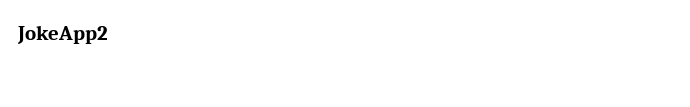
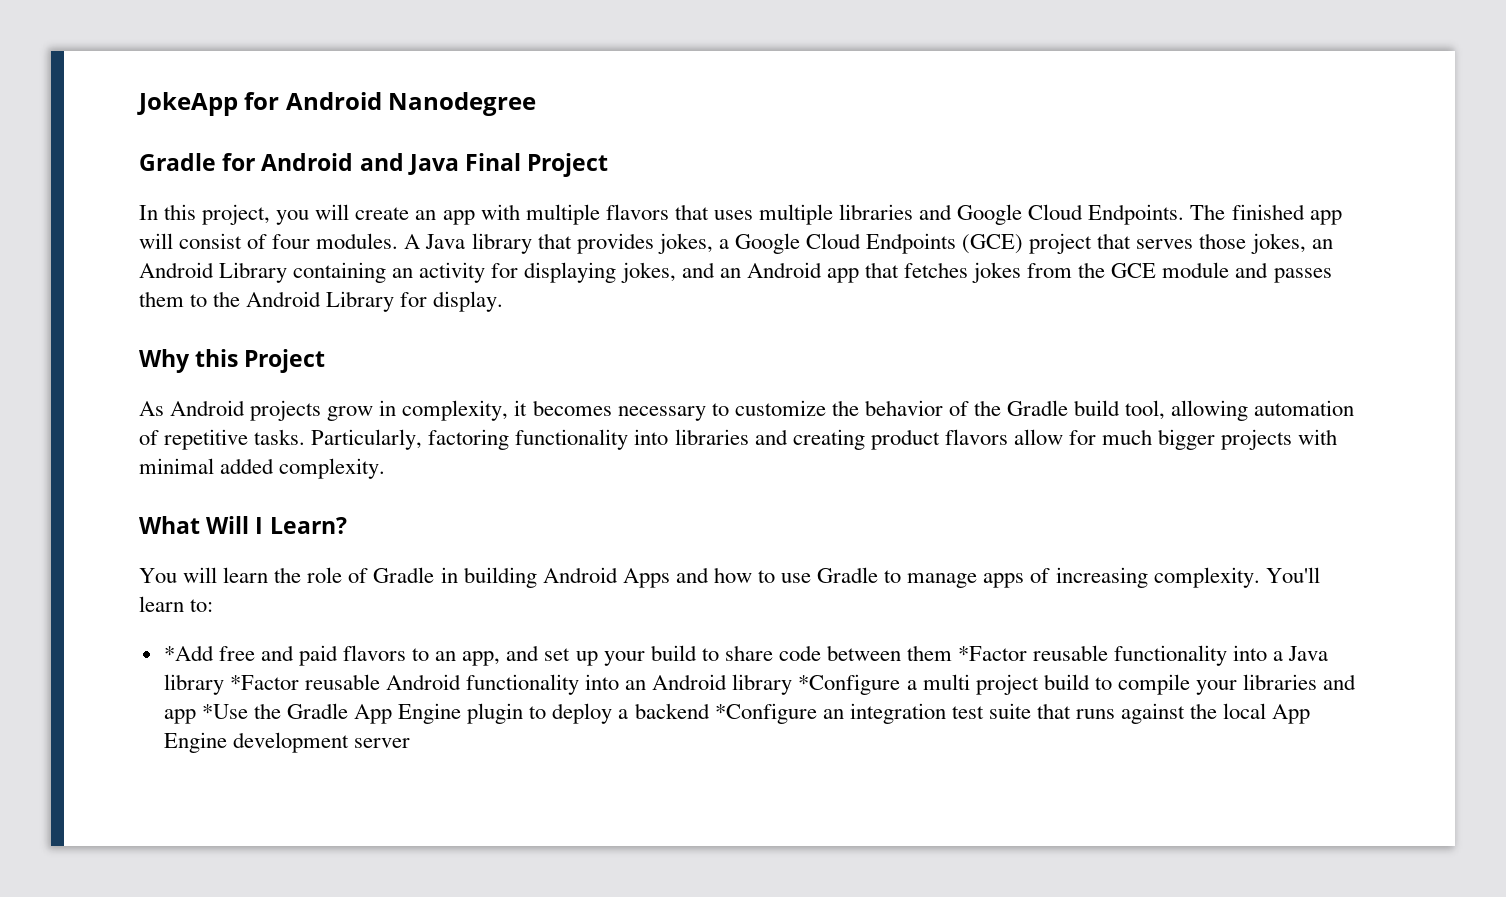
- JokeApp2
+ JokeApp for Android Nanodegree
+ Gradle for Android and Java Final Project
+ In this project, you will create an app with multiple flavors that uses multiple libraries and Google Cloud Endpoints. The finished app will consist of four modules. A Java library that provides jokes, a Google Cloud Endpoints (GCE) project that serves those jokes, an Android Library containing an activity for displaying jokes, and an Android app that fetches jokes from the GCE module and passes them to the Android Library for display.
+ Why this Project
+ As Android projects grow in complexity, it becomes necessary to customize the behavior of the Gradle build tool, allowing automation of repetitive tasks. Particularly, factoring functionality into libraries and creating product flavors allow for much bigger projects with minimal added complexity.
+ What Will I Learn?
+ You will learn the role of Gradle in building Android Apps and how to use Gradle to manage apps of increasing complexity. You'll learn to:
+ *Add free and paid flavors to an app, and set up your build to share code between them *Factor reusable functionality into a Java library *Factor reusable Android functionality into an Android library *Configure a multi project build to compile your libraries and app *Use the Gradle App Engine plugin to deploy a backend *Configure an integration test suite that runs against the local App Engine development server

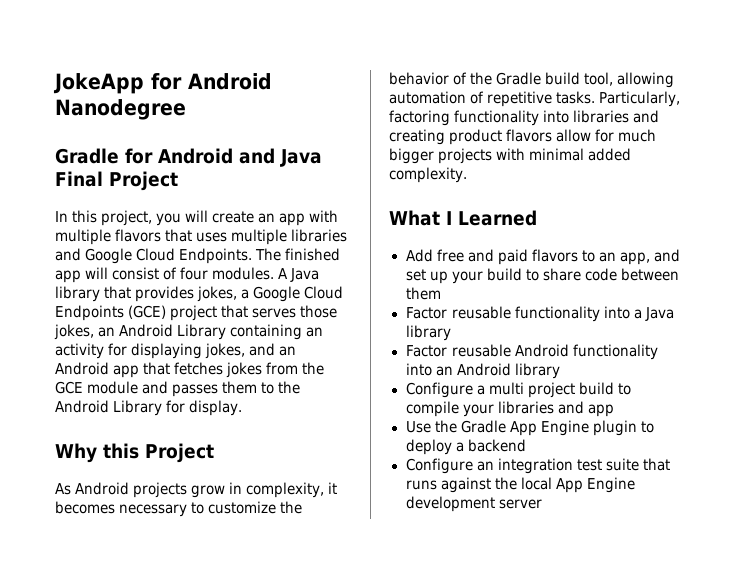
- What Will I Learn?
- You will learn the role of Gradle in building Android Apps and how to use Gradle to manage apps of increasing complexity. You'll learn to:
- *Add free and paid flavors to an app, and set up your build to share code between them *Factor reusable functionality into a Java library *Factor reusable Android functionality into an Android library *Configure a multi project build to compile your libraries and app *Use the Gradle App Engine plugin to deploy a backend *Configure an integration test suite that runs against the local App Engine development server
+ What I Learned
+ Add free and paid flavors to an app, and set up your build to share code between them
+ Factor reusable functionality into a Java library
+ Factor reusable Android functionality into an Android library
+ Configure a multi project build to compile your libraries and app
+ Use the Gradle App Engine plugin to deploy a backend
+ Configure an integration test suite that runs against the local App Engine development server

